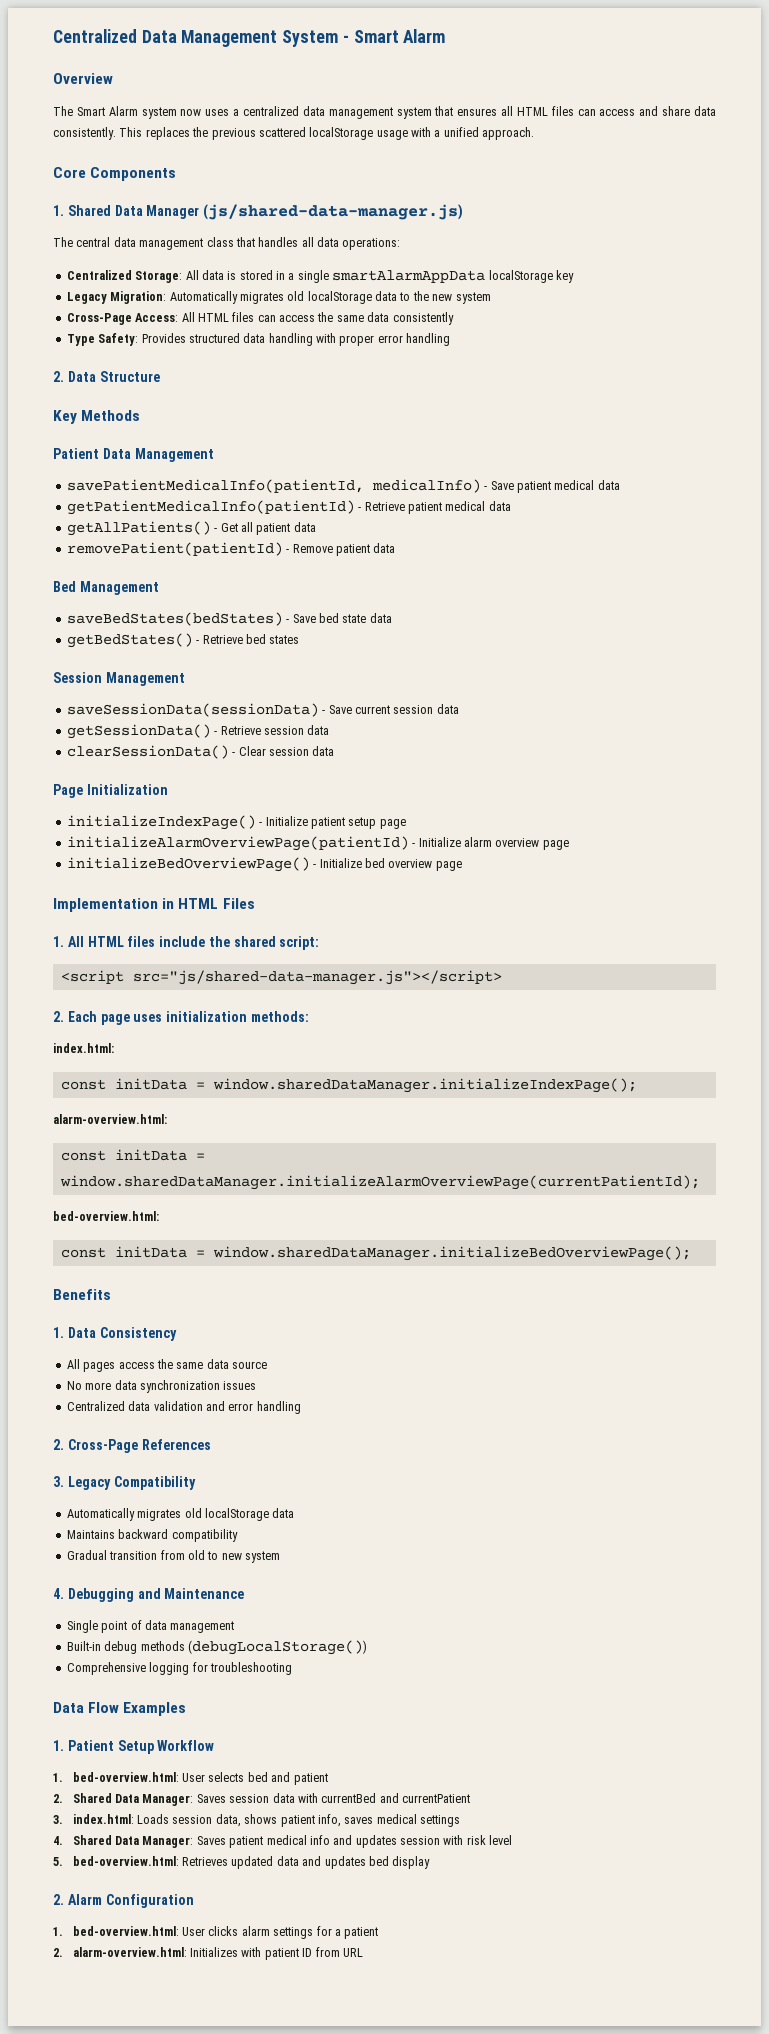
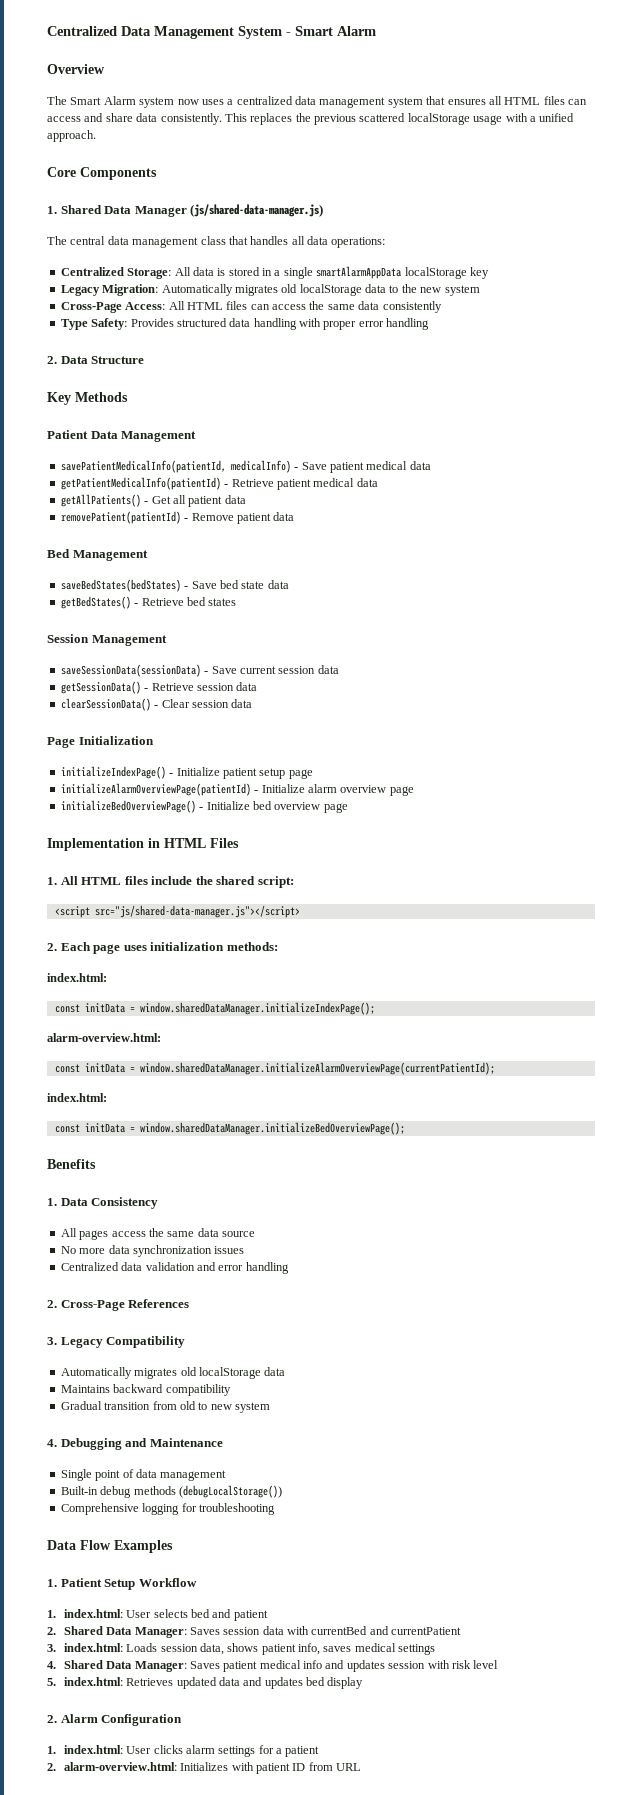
  const initData = window.sharedDataManager.initializeAlarmOverviewPage(currentPatientId);
- bed-overview.html:
+ index.html:
- 1. bed-overview.html: User selects bed and patient
+ 1. index.html: User selects bed and patient
- 5. bed-overview.html: Retrieves updated data and updates bed display
+ 5. index.html: Retrieves updated data and updates bed display
- 1. bed-overview.html: User clicks alarm settings for a patient
+ 1. index.html: User clicks alarm settings for a patient

